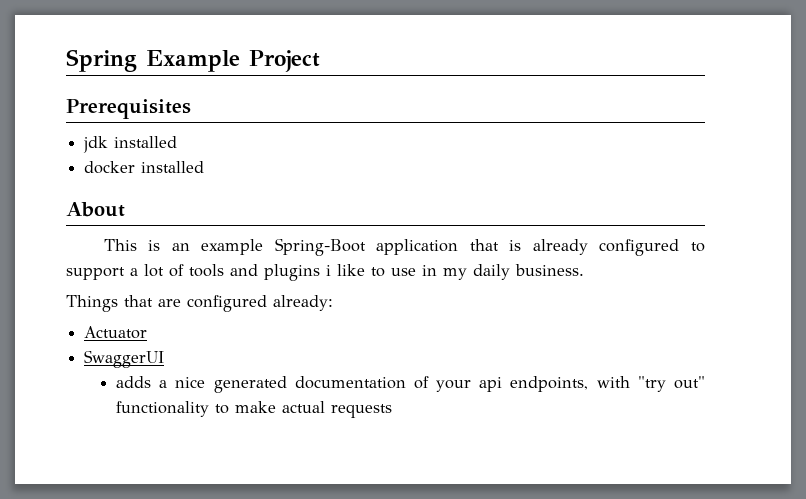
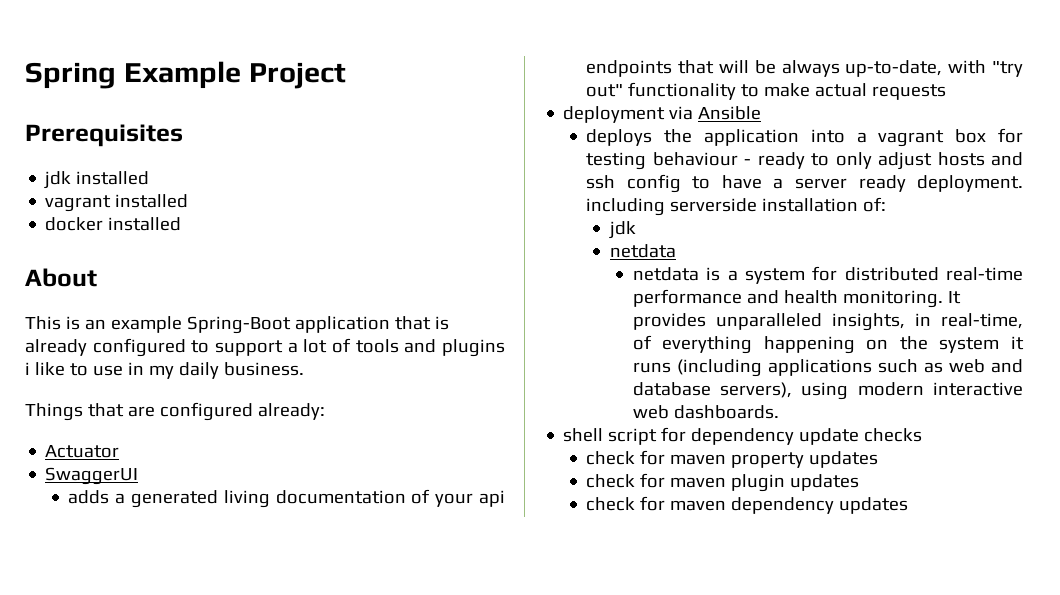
+ vagrant installed
- adds a nice generated documentation of your api endpoints, with "try out" functionality to make actual requests
+ adds a generated living documentation of your api endpoints that will be always up-to-date, with "try out" functionality to make actual requests
+ deployment via Ansible
+ deploys the application into a vagrant box for testing behaviour - ready to only adjust hosts and ssh config to have a server ready deployment. including serverside installation of:
+ jdk
+ netdata
+ netdata is a system for distributed real-time performance and health monitoring. It provides unparalleled insights, in real-time, of everything happening on the system it runs (including applications such as web and database servers), using modern interactive web dashboards.
+ shell script for dependency update checks
+ check for maven property updates
+ check for maven plugin updates
+ check for maven dependency updates

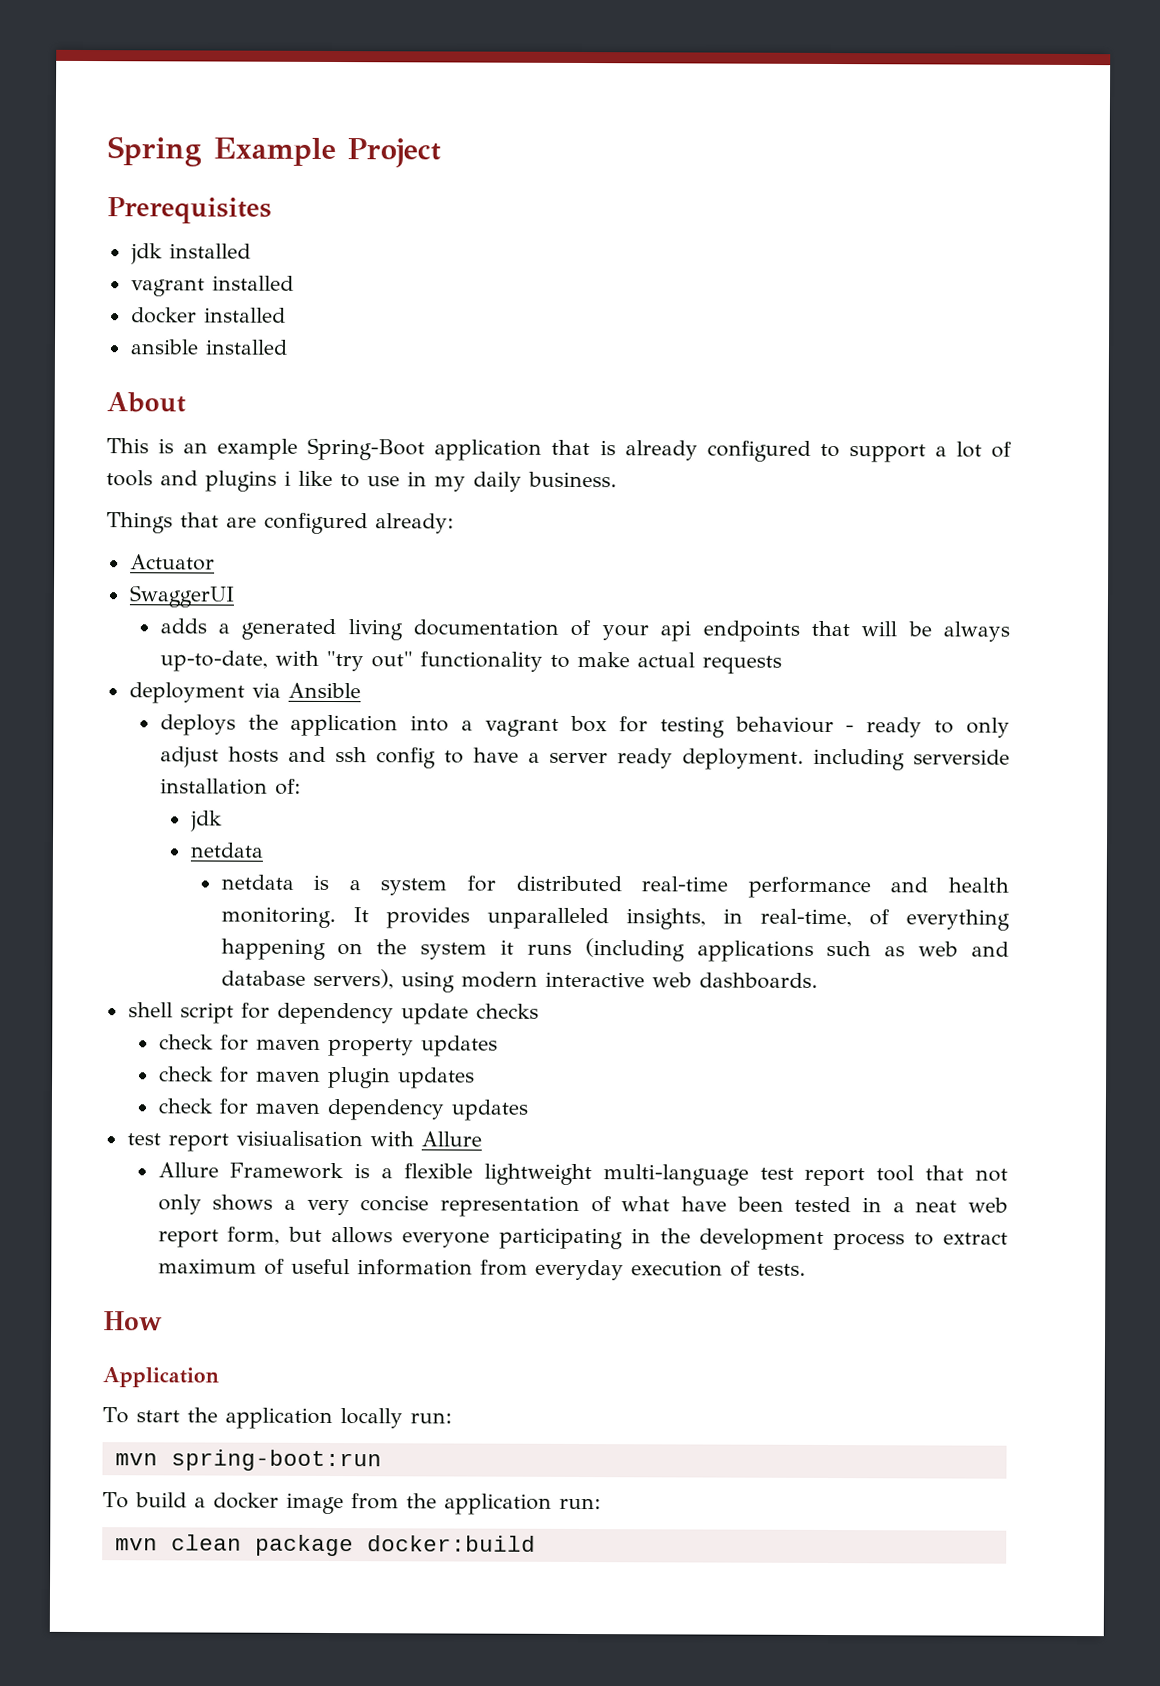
+ ansible installed
+ test report visiualisation with Allure
+ Allure Framework is a flexible lightweight multi-language test report tool that not only shows a very concise representation of what have been tested in a neat web report form, but allows everyone participating in the development process to extract maximum of useful information from everyday execution of tests.
+ How
+ Application
+ To start the application locally run:
+ mvn spring-boot:run
+ To build a docker image from the application run:
+ mvn clean package docker:build

